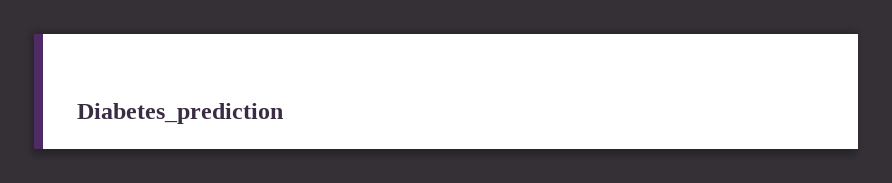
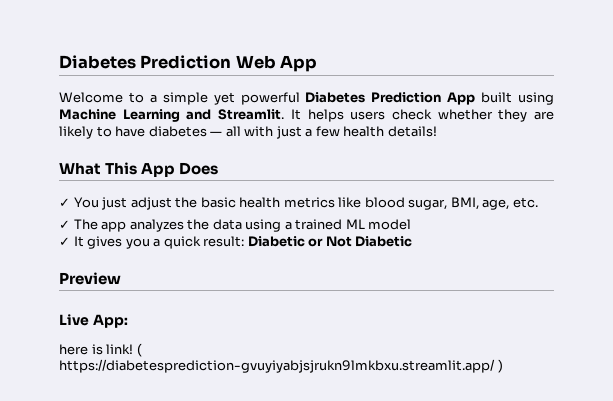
- Diabetes_prediction
+ Diabetes Prediction Web App
+ Welcome to a simple yet powerful Diabetes Prediction App built using Machine Learning and Streamlit. It helps users check whether they are likely to have diabetes — all with just a few health details!
+ What This App Does
+ ✓ You just adjust the basic health metrics like blood sugar, BMI, age, etc.
+ ✓ The app analyzes the data using a trained ML model
+ ✓ It gives you a quick result: Diabetic or Not Diabetic
+ Preview
+ Live App:
+ here is link! ( https://diabetesprediction-gvuyiyabjsjrukn9lmkbxu.streamlit.app/ )

